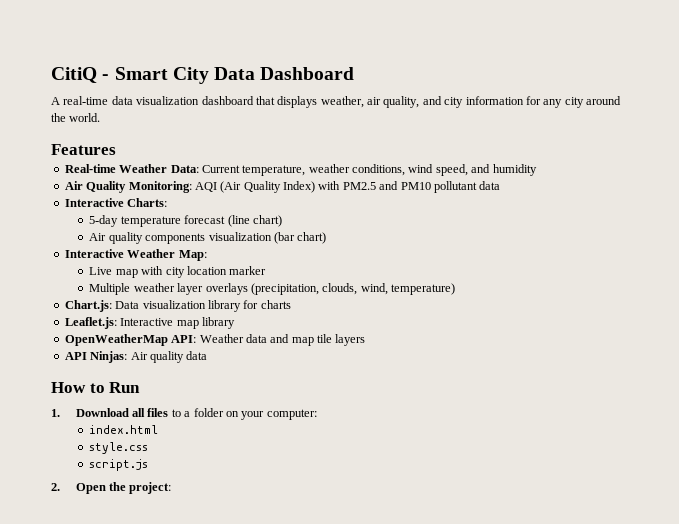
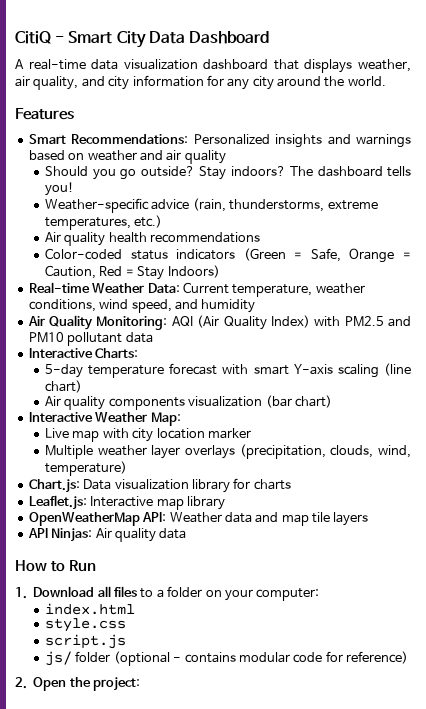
+ Smart Recommendations: Personalized insights and warnings based on weather and air quality
+ Should you go outside? Stay indoors? The dashboard tells you!
+ Weather-specific advice (rain, thunderstorms, extreme temperatures, etc.)
+ Air quality health recommendations
+ Color-coded status indicators (Green = Safe, Orange = Caution, Red = Stay Indoors)
- 5-day temperature forecast (line chart)
+ 5-day temperature forecast with smart Y-axis scaling (line chart)
+ js/ folder (optional - contains modular code for reference)

